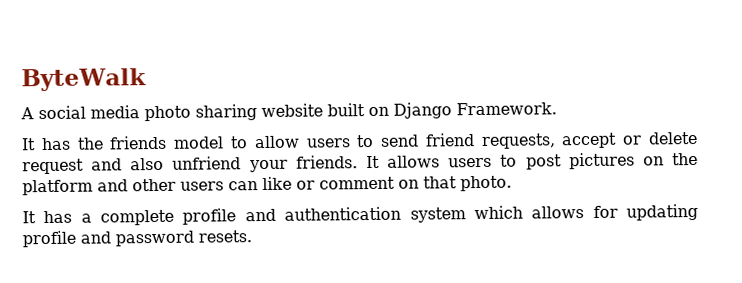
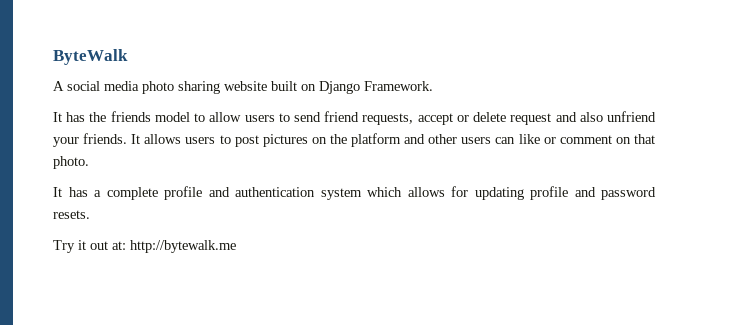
+ Try it out at: http://bytewalk.me

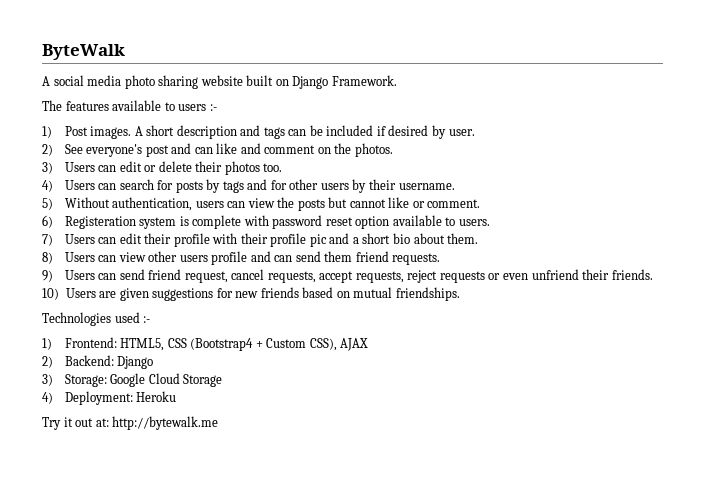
- It has the friends model to allow users to send friend requests, accept or delete request and also unfriend your friends. It allows users to post pictures on the platform and other users can like or comment on that photo.
- It has a complete profile and authentication system which allows for updating profile and password resets.
+ The features available to users :-
+ 1) Post images. A short description and tags can be included if desired by user.
+ 2) See everyone's post and can like and comment on the photos.
+ 3) Users can edit or delete their photos too.
+ 4) Users can search for posts by tags and for other users by their username.
+ 5) Without authentication, users can view the posts but cannot like or comment.
+ 6) Registeration system is complete with password reset option available to users.
+ 7) Users can edit their profile with their profile pic and a short bio about them.
+ 8) Users can view other users profile and can send them friend requests.
+ 9) Users can send friend request, cancel requests, accept requests, reject requests or even unfriend their friends.
+ 10) Users are given suggestions for new friends based on mutual friendships.
+ Technologies used :-
+ 1) Frontend: HTML5, CSS (Bootstrap4 + Custom CSS), AJAX
+ 2) Backend: Django
+ 3) Storage: Google Cloud Storage
+ 4) Deployment: Heroku

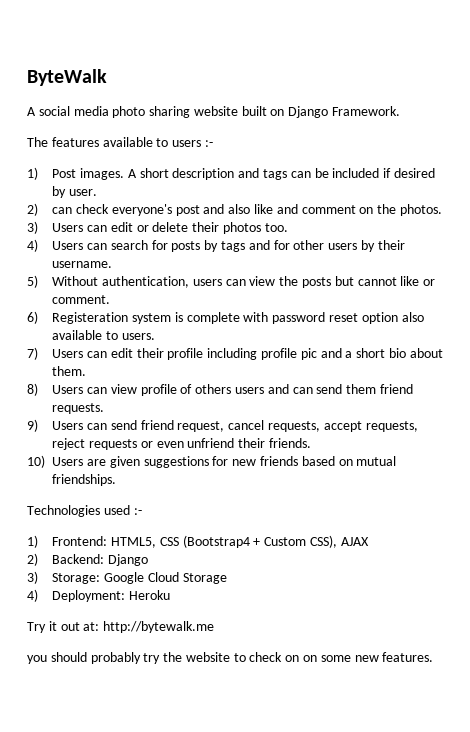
- 2) See everyone's post and can like and comment on the photos.
+ 2) can check everyone's post and also like and comment on the photos.
- 6) Registeration system is complete with password reset option available to users.
+ 6) Registeration system is complete with password reset option also available to users.
- 7) Users can edit their profile with their profile pic and a short bio about them.
+ 7) Users can edit their profile including profile pic and a short bio about them.
- 8) Users can view other users profile and can send them friend requests.
+ 8) Users can view profile of others users and can send them friend requests.
+ you should probably try the website to check on on some new features.

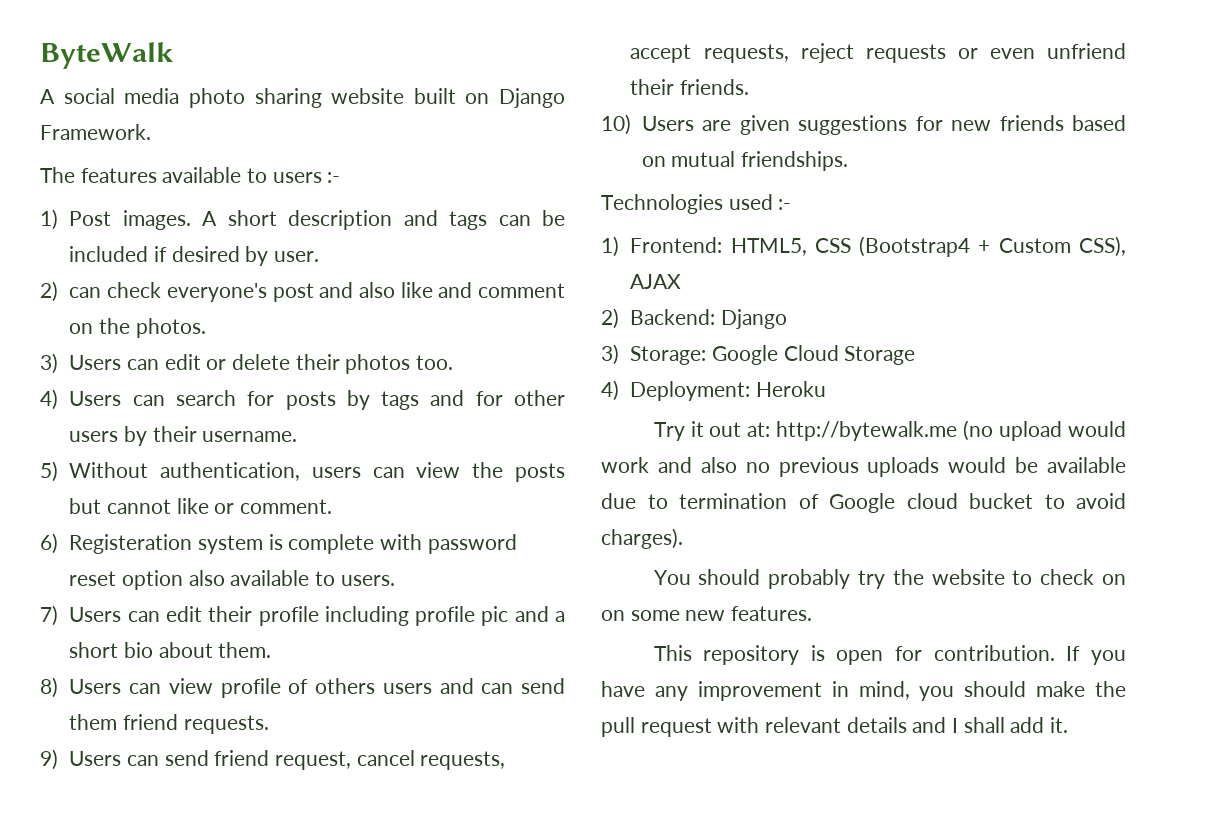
- Try it out at: http://bytewalk.me
- you should probably try the website to check on on some new features.
+ Try it out at: http://bytewalk.me (no upload would work and also no previous uploads would be available due to termination of Google cloud bucket to avoid charges).
+ You should probably try the website to check on on some new features.
+ This repository is open for contribution. If you have any improvement in mind, you should make the pull request with relevant details and I shall add it.

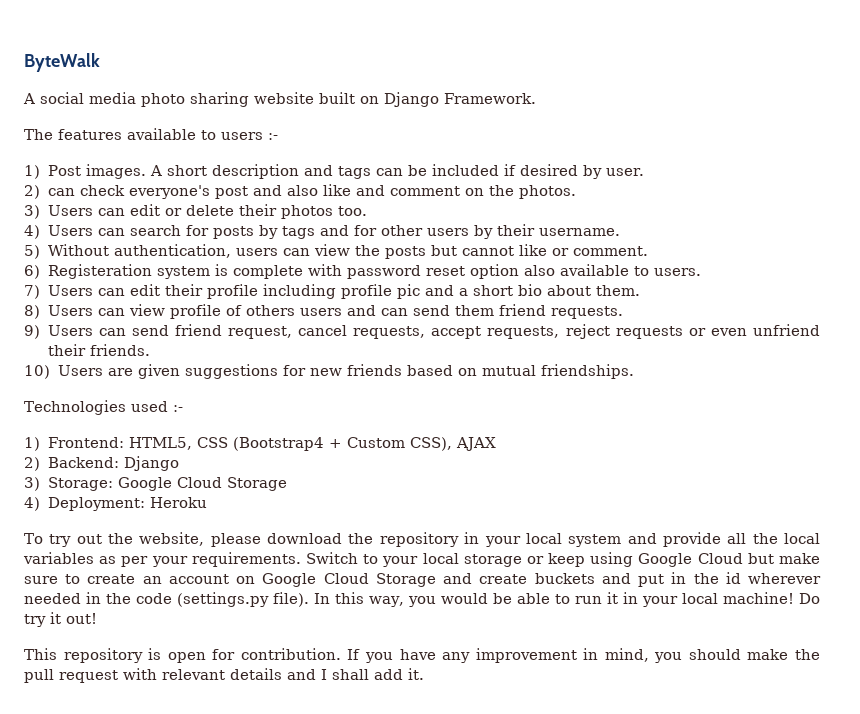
- Try it out at: http://bytewalk.me (no upload would work and also no previous uploads would be available due to termination of Google cloud bucket to avoid charges).
- You should probably try the website to check on on some new features.
+ To try out the website, please download the repository in your local system and provide all the local variables as per your requirements. Switch to your local storage or keep using Google Cloud but make sure to create an account on Google Cloud Storage and create buckets and put in the id wherever needed in the code (settings.py file). In this way, you would be able to run it in your local machine! Do try it out!

